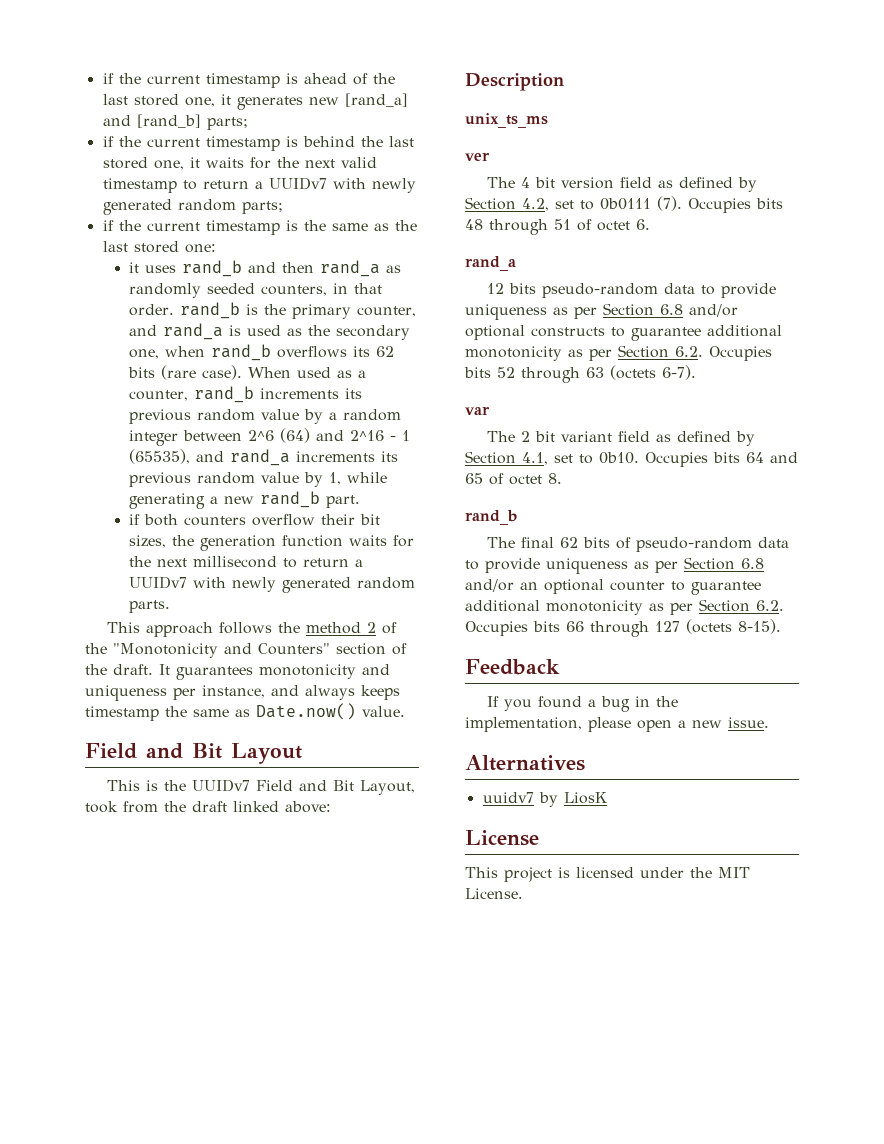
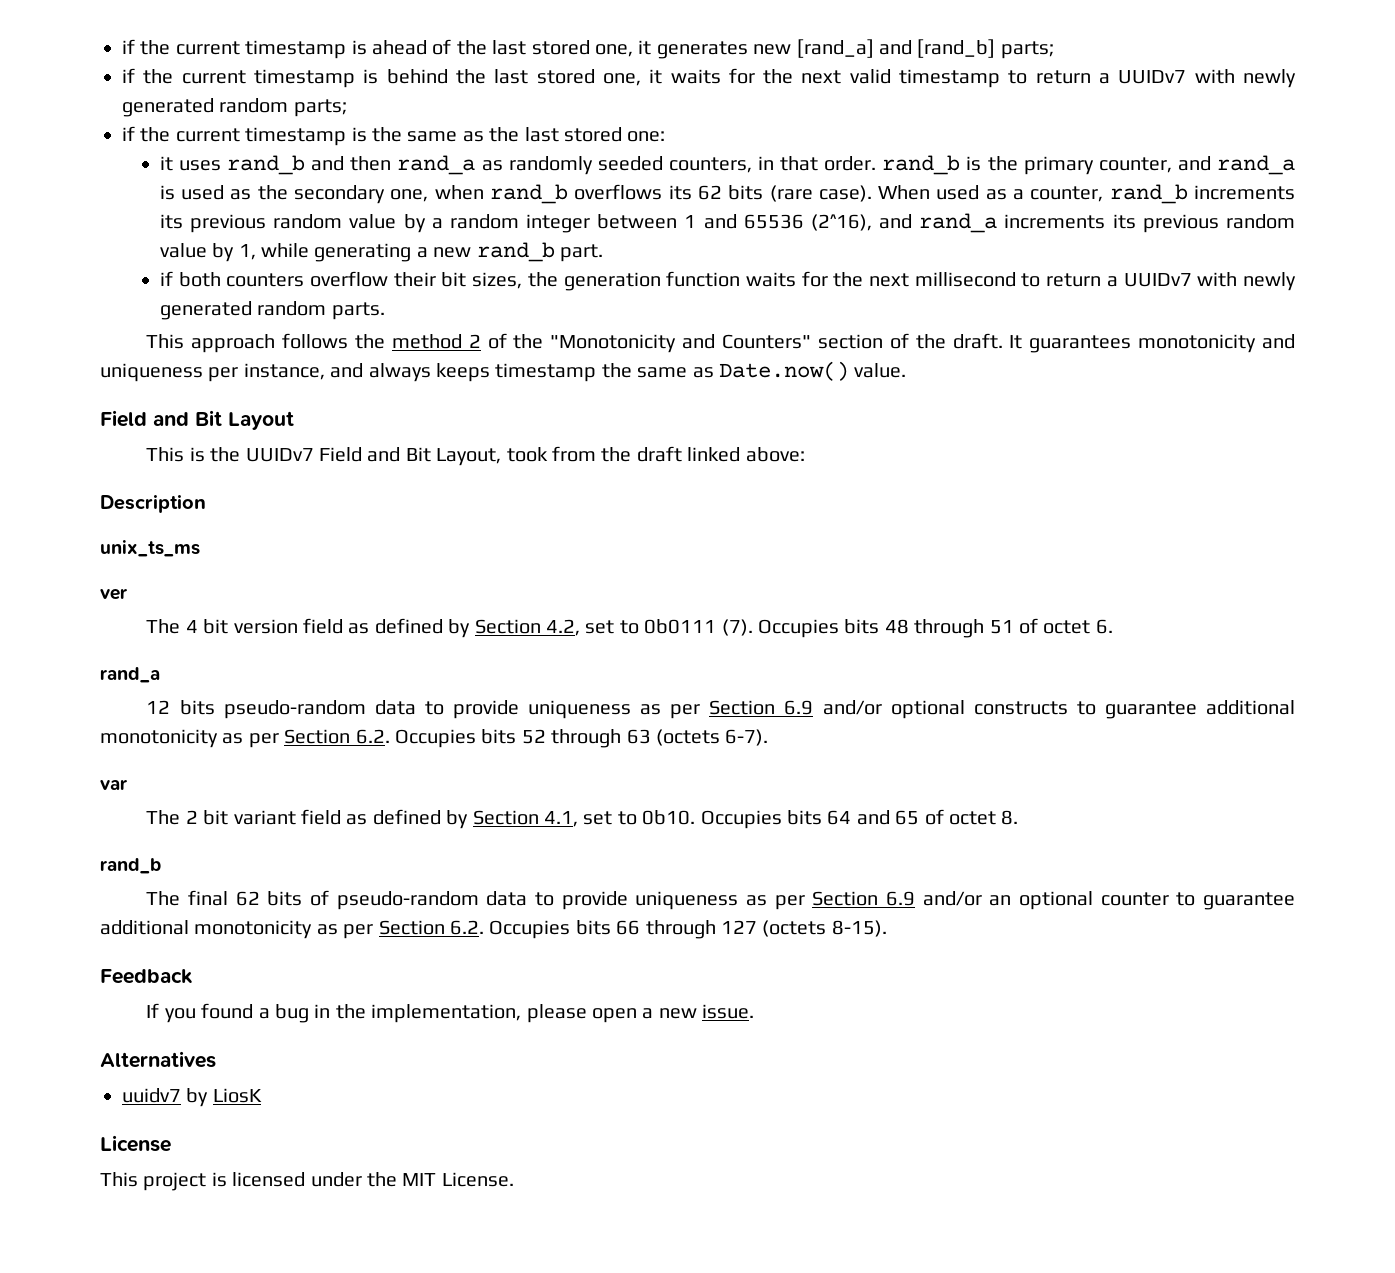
- When used as a counter, rand_b increments its previous random value by a random integer between 2^6 (64) and 2^16 - 1 (65535), and rand_a increments its previous random value by 1, while generating a new rand_b part.
+ When used as a counter, rand_b increments its previous random value by a random integer between 1 and 65536 (2^16), and rand_a increments its previous random value by 1, while generating a new rand_b part.
- 12 bits pseudo-random data to provide uniqueness as per Section 6.8 and/or optional constructs to guarantee additional monotonicity as per Section 6.2. Occupies bits 52 through 63 (octets 6-7).
+ 12 bits pseudo-random data to provide uniqueness as per Section 6.9 and/or optional constructs to guarantee additional monotonicity as per Section 6.2. Occupies bits 52 through 63 (octets 6-7).
- The final 62 bits of pseudo-random data to provide uniqueness as per Section 6.8 and/or an optional counter to guarantee additional monotonicity as per Section 6.2. Occupies bits 66 through 127 (octets 8-15).
+ The final 62 bits of pseudo-random data to provide uniqueness as per Section 6.9 and/or an optional counter to guarantee additional monotonicity as per Section 6.2. Occupies bits 66 through 127 (octets 8-15).

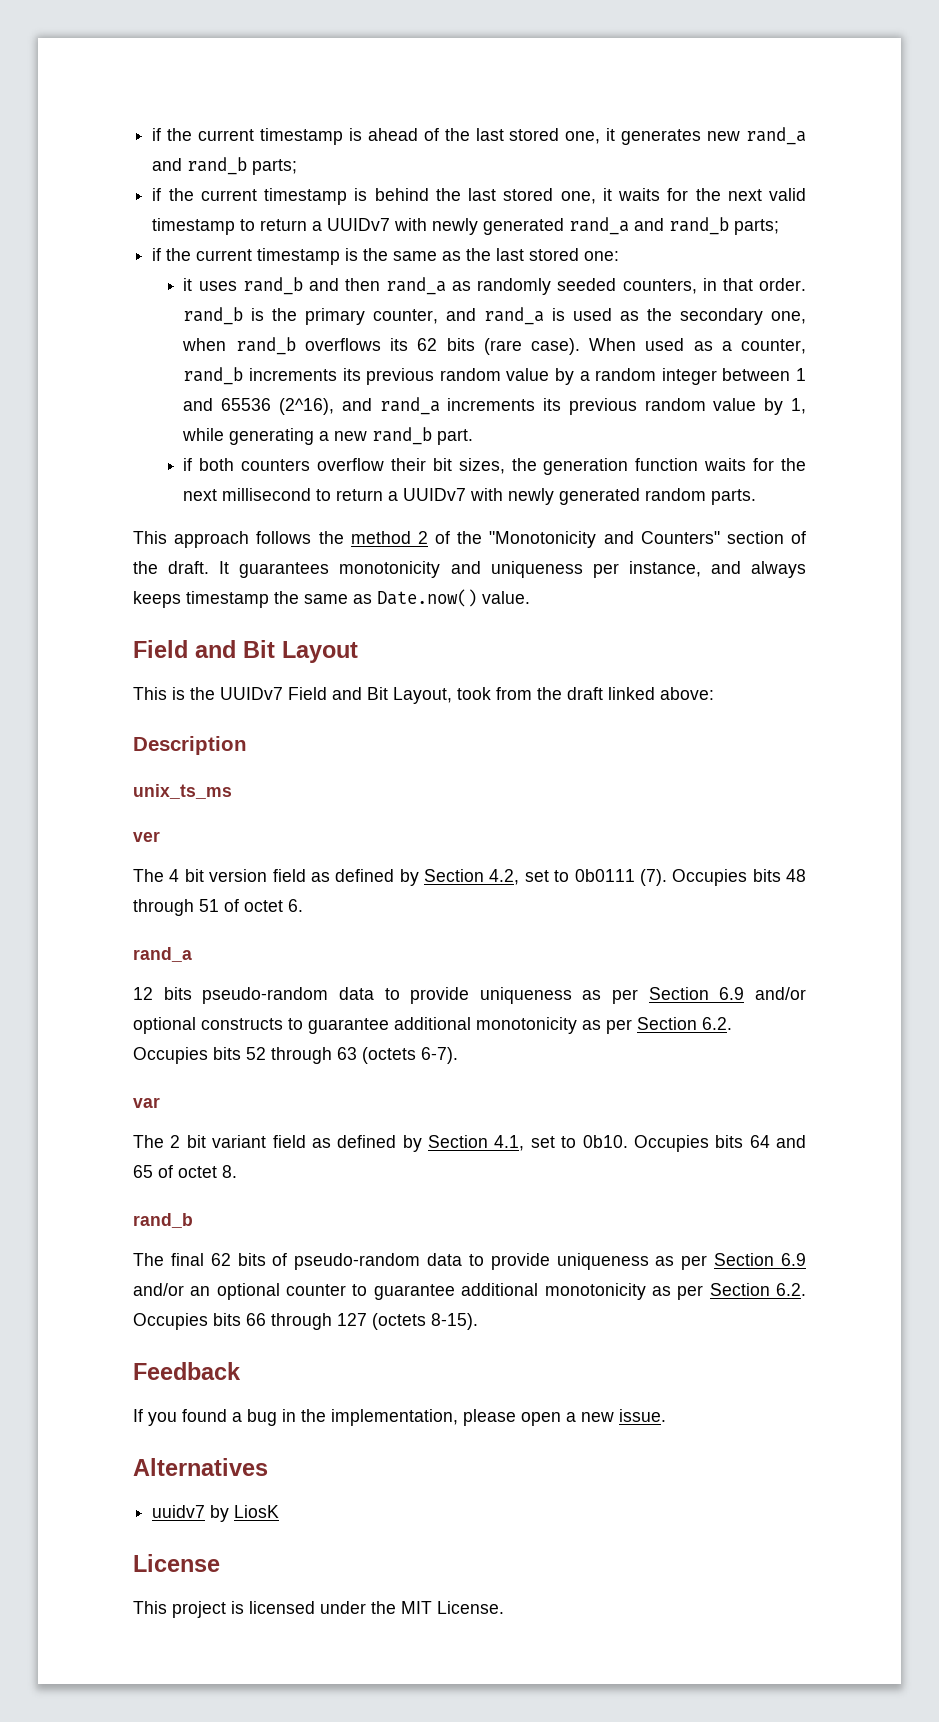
- if the current timestamp is ahead of the last stored one, it generates new [rand_a] and [rand_b] parts;
+ if the current timestamp is ahead of the last stored one, it generates new rand_a and rand_b parts;
- if the current timestamp is behind the last stored one, it waits for the next valid timestamp to return a UUIDv7 with newly generated random parts;
+ if the current timestamp is behind the last stored one, it waits for the next valid timestamp to return a UUIDv7 with newly generated rand_a and rand_b parts;

